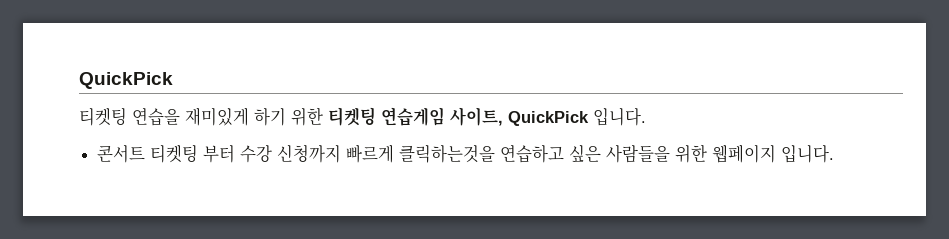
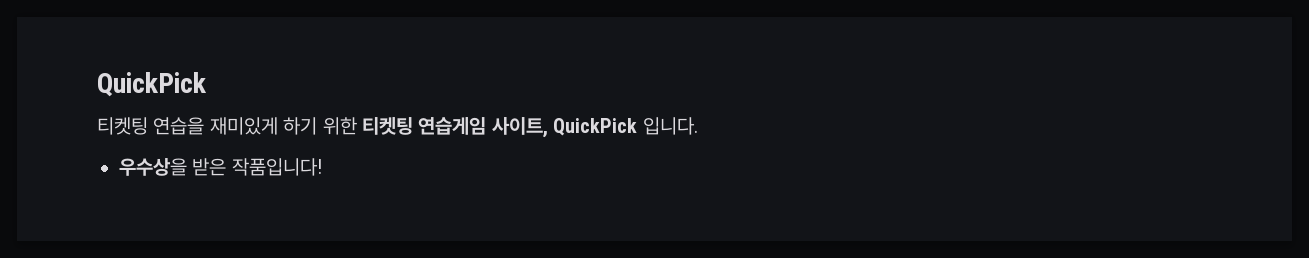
- 콘서트 티켓팅 부터 수강 신청까지 빠르게 클릭하는것을 연습하고 싶은 사람들을 위한 웹페이지 입니다.
+ 우수상을 받은 작품입니다!

